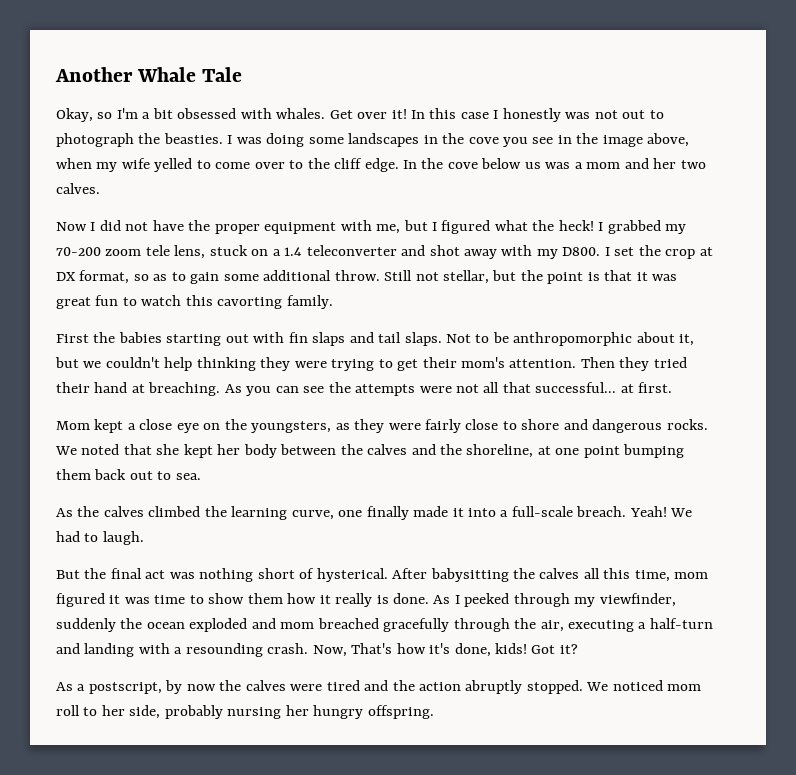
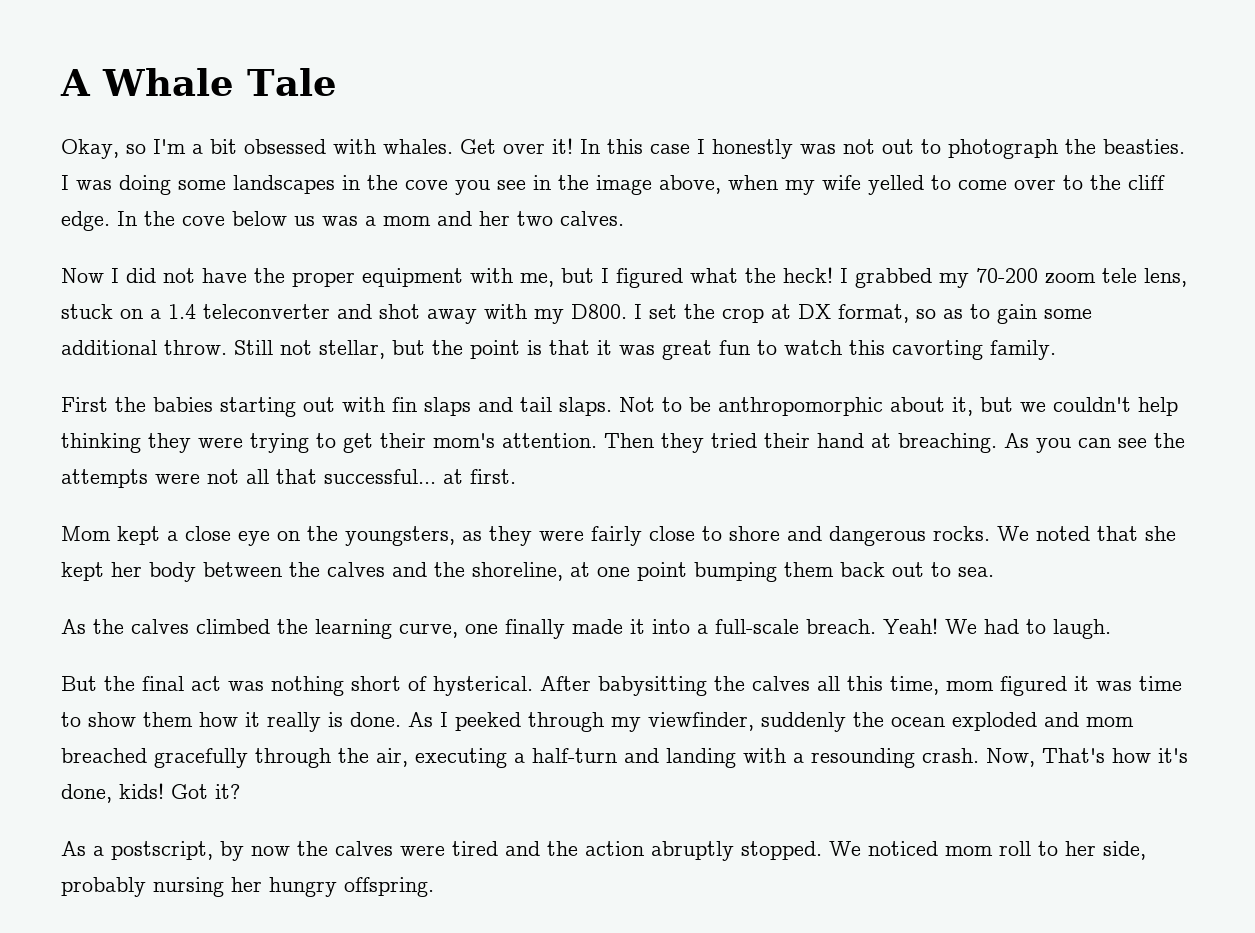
- Another Whale Tale
+ A Whale Tale

